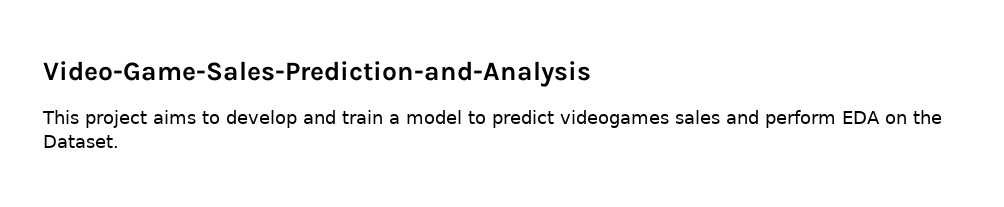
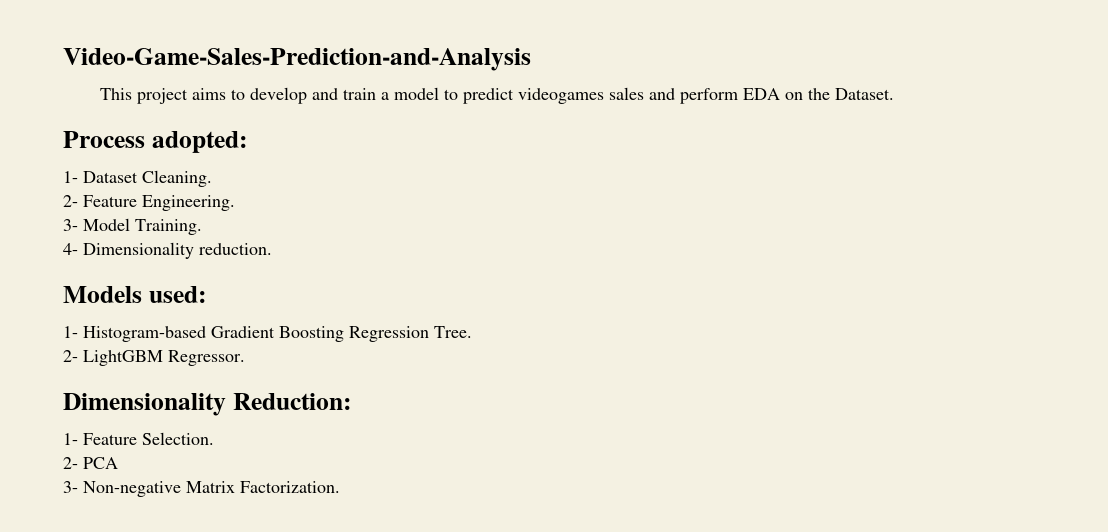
+ Process adopted:
+ 1- Dataset Cleaning.
+ 2- Feature Engineering.
+ 3- Model Training.
+ 4- Dimensionality reduction.
+ Models used:
+ 1- Histogram-based Gradient Boosting Regression Tree.
+ 2- LightGBM Regressor.
+ Dimensionality Reduction:
+ 1- Feature Selection.
+ 2- PCA
+ 3- Non-negative Matrix Factorization.

